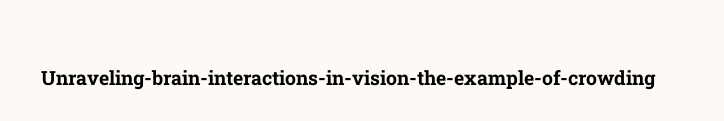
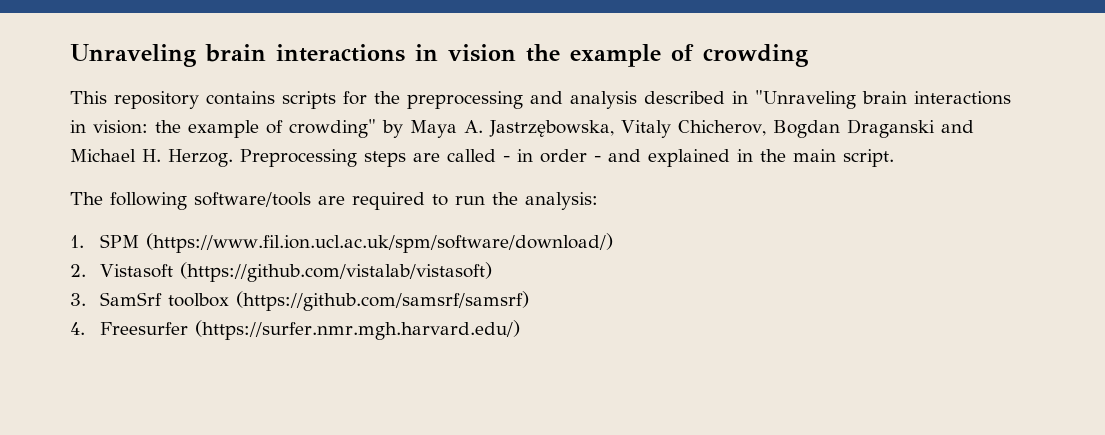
- Unraveling-brain-interactions-in-vision-the-example-of-crowding
+ Unraveling brain interactions in vision the example of crowding
+ This repository contains scripts for the preprocessing and analysis described in "Unraveling brain interactions in vision: the example of crowding" by Maya A. Jastrzębowska, Vitaly Chicherov, Bogdan Draganski and Michael H. Herzog. Preprocessing steps are called - in order - and explained in the main script.
+ The following software/tools are required to run the analysis:
+ 1. SPM (https://www.fil.ion.ucl.ac.uk/spm/software/download/)
+ 2. Vistasoft (https://github.com/vistalab/vistasoft)
+ 3. SamSrf toolbox (https://github.com/samsrf/samsrf)
+ 4. Freesurfer (https://surfer.nmr.mgh.harvard.edu/)

